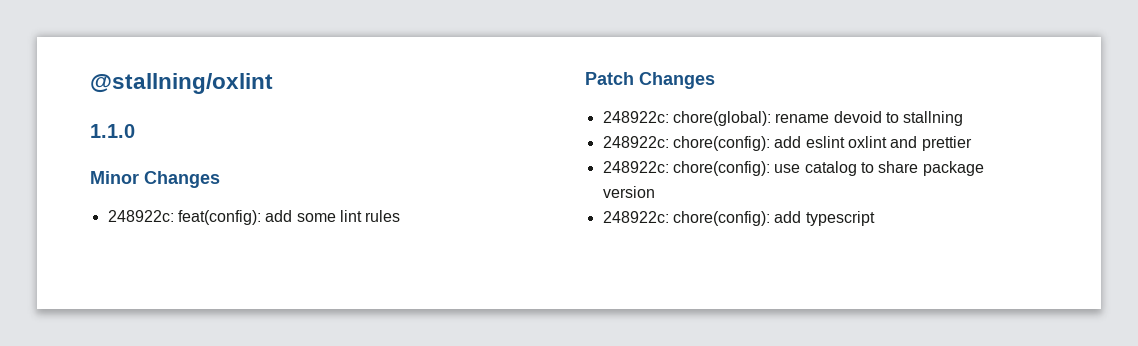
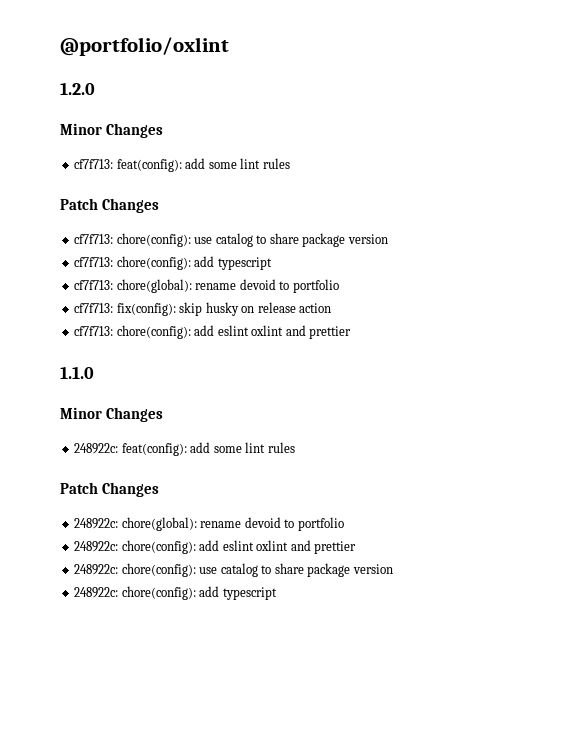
- @stallning/oxlint
+ @portfolio/oxlint
+ 1.2.0
+ Minor Changes
+ cf7f713: feat(config): add some lint rules
+ Patch Changes
+ cf7f713: chore(config): use catalog to share package version
+ cf7f713: chore(config): add typescript
+ cf7f713: chore(global): rename devoid to portfolio
+ cf7f713: fix(config): skip husky on release action
+ cf7f713: chore(config): add eslint oxlint and prettier
- 248922c: chore(global): rename devoid to stallning
+ 248922c: chore(global): rename devoid to portfolio

